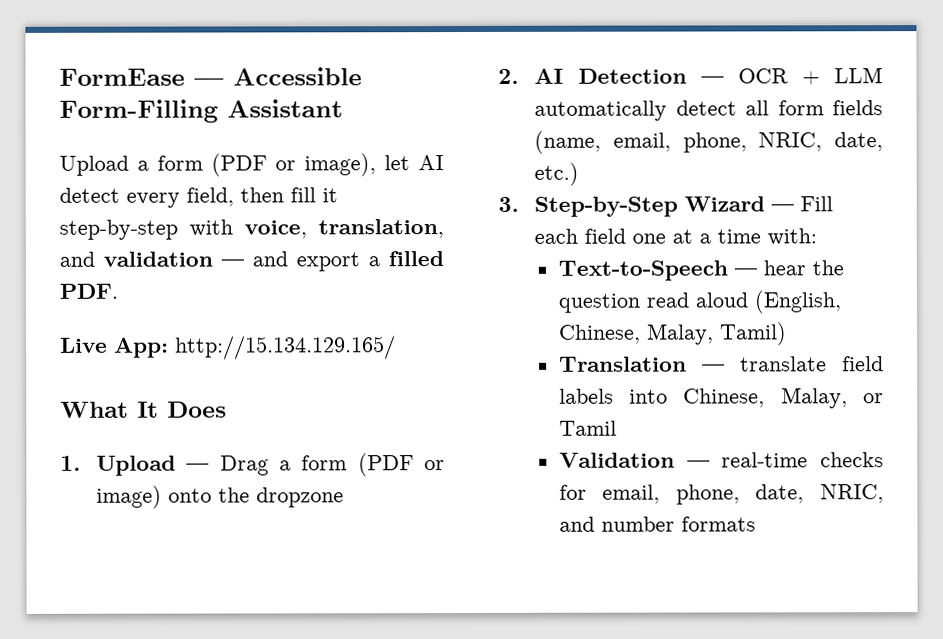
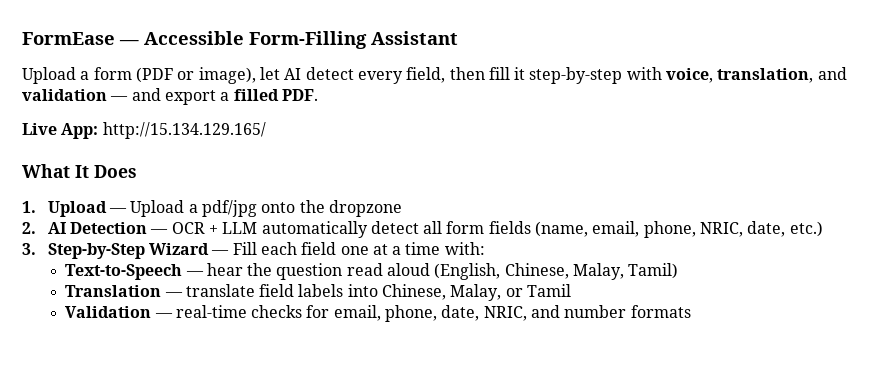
- 1. Upload — Drag a form (PDF or image) onto the dropzone
+ 1. Upload — Upload a pdf/jpg onto the dropzone

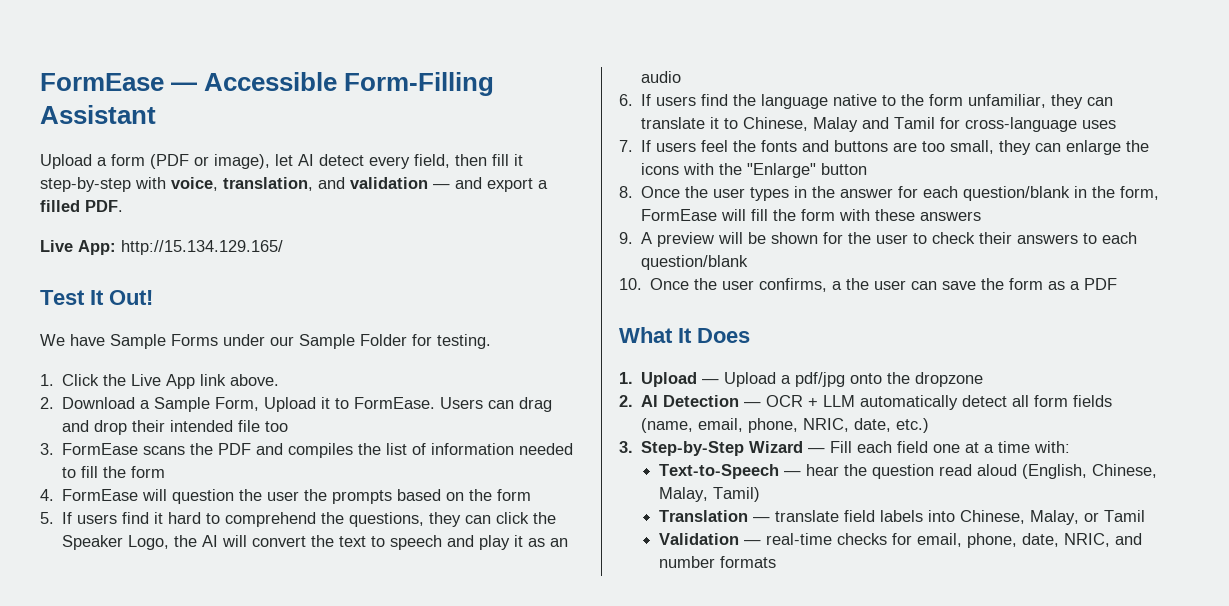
+ Test It Out!
+ We have Sample Forms under our Sample Folder for testing.
+ 1. Click the Live App link above.
+ 2. Download a Sample Form, Upload it to FormEase. Users can drag and drop their intended file too
+ 3. FormEase scans the PDF and compiles the list of information needed to fill the form
+ 4. FormEase will question the user the prompts based on the form
+ 5. If users find it hard to comprehend the questions, they can click the Speaker Logo, the AI will convert the text to speech and play it as an audio
+ 6. If users find the language native to the form unfamiliar, they can translate it to Chinese, Malay and Tamil for cross-language uses
+ 7. If users feel the fonts and buttons are too small, they can enlarge the icons with the "Enlarge" button
+ 8. Once the user types in the answer for each question/blank in the form, FormEase will fill the form with these answers
+ 9. A preview will be shown for the user to check their answers to each question/blank
+ 10. Once the user confirms, a the user can save the form as a PDF

